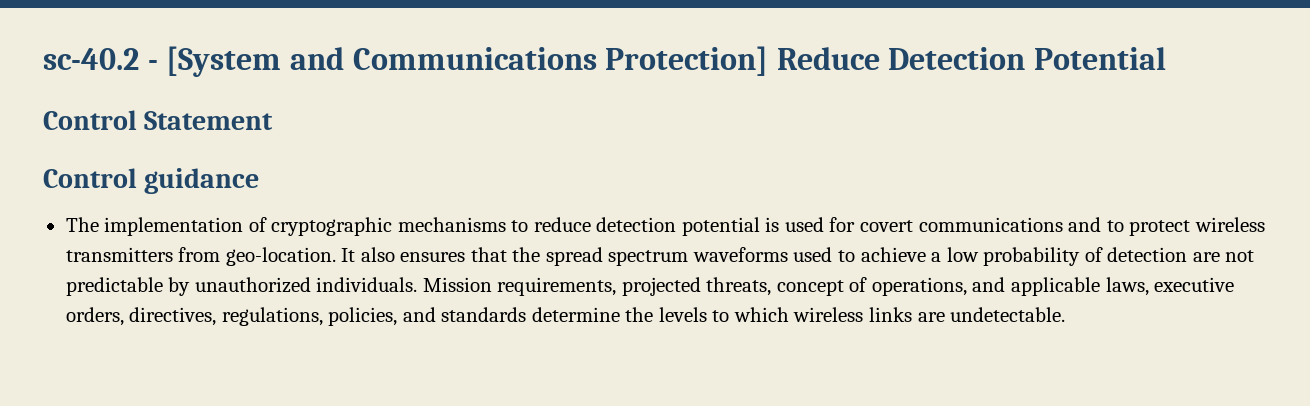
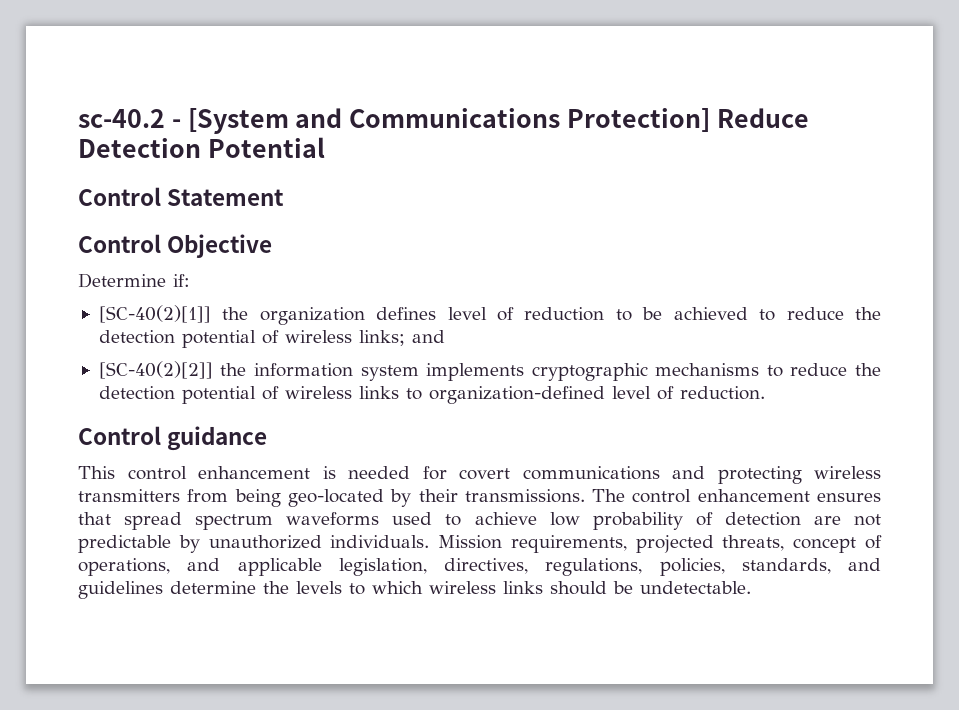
+ Control Objective
+ Determine if:
+ [SC-40(2)[1]] the organization defines level of reduction to be achieved to reduce the detection potential of wireless links; and
+ [SC-40(2)[2]] the information system implements cryptographic mechanisms to reduce the detection potential of wireless links to organization-defined level of reduction.
  Control guidance
- The implementation of cryptographic mechanisms to reduce detection potential is used for covert communications and to protect wireless transmitters from geo-location. It also ensures that the spread spectrum waveforms used to achieve a low probability of detection are not predictable by unauthorized individuals.
+ This control enhancement is needed for covert communications and protecting wireless transmitters from being geo-located by their transmissions. The control enhancement ensures that spread spectrum waveforms used to achieve low probability of detection are not predictable by unauthorized individuals.
- Mission requirements, projected threats, concept of operations, and applicable laws, executive orders, directives, regulations, policies, and standards determine the levels to which wireless links are undetectable.
+ Mission requirements, projected threats, concept of operations, and applicable legislation, directives, regulations, policies, standards, and guidelines determine the levels to which wireless links should be undetectable.

